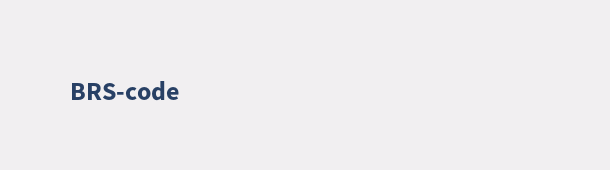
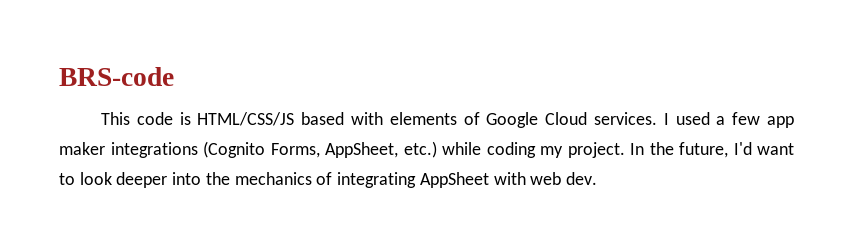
+ This code is HTML/CSS/JS based with elements of Google Cloud services. I used a few app maker integrations (Cognito Forms, AppSheet, etc.) while coding my project. In the future, I'd want to look deeper into the mechanics of integrating AppSheet with web dev.

